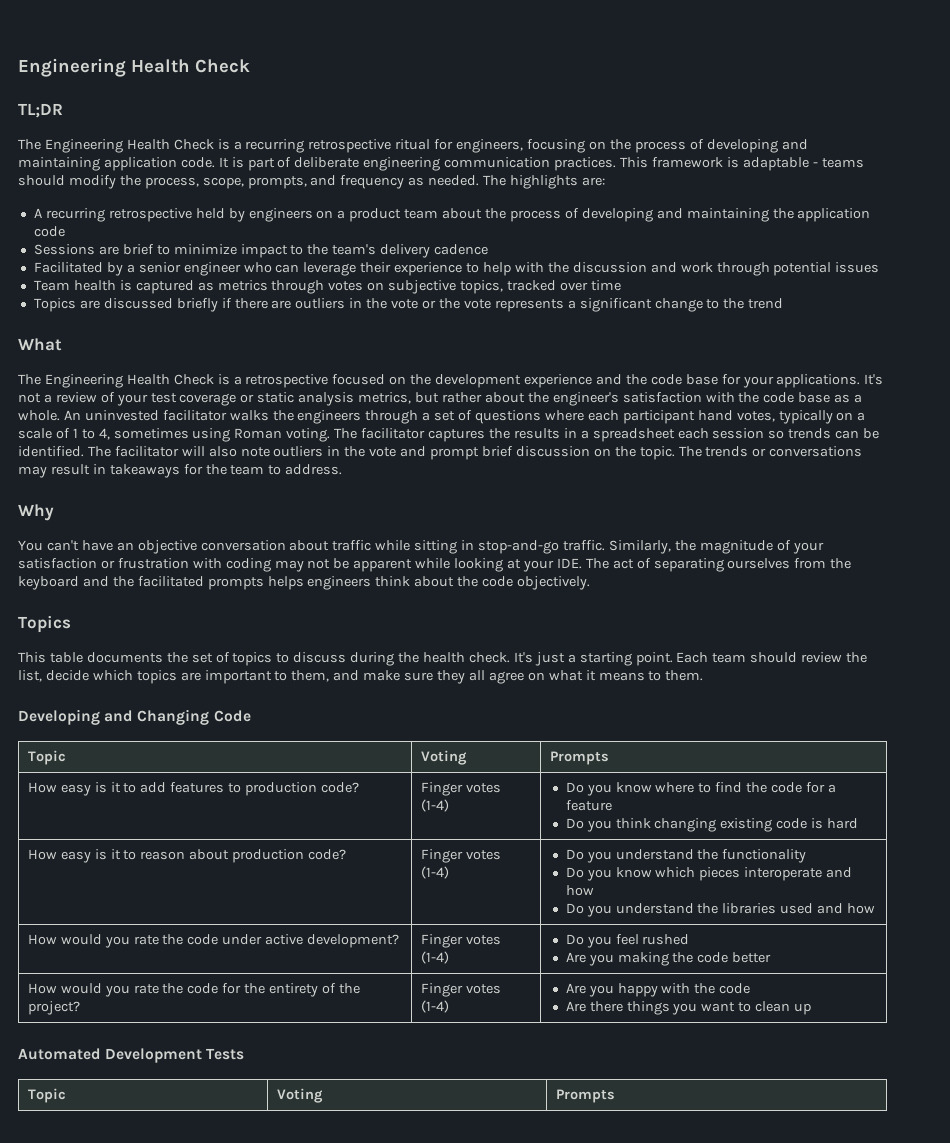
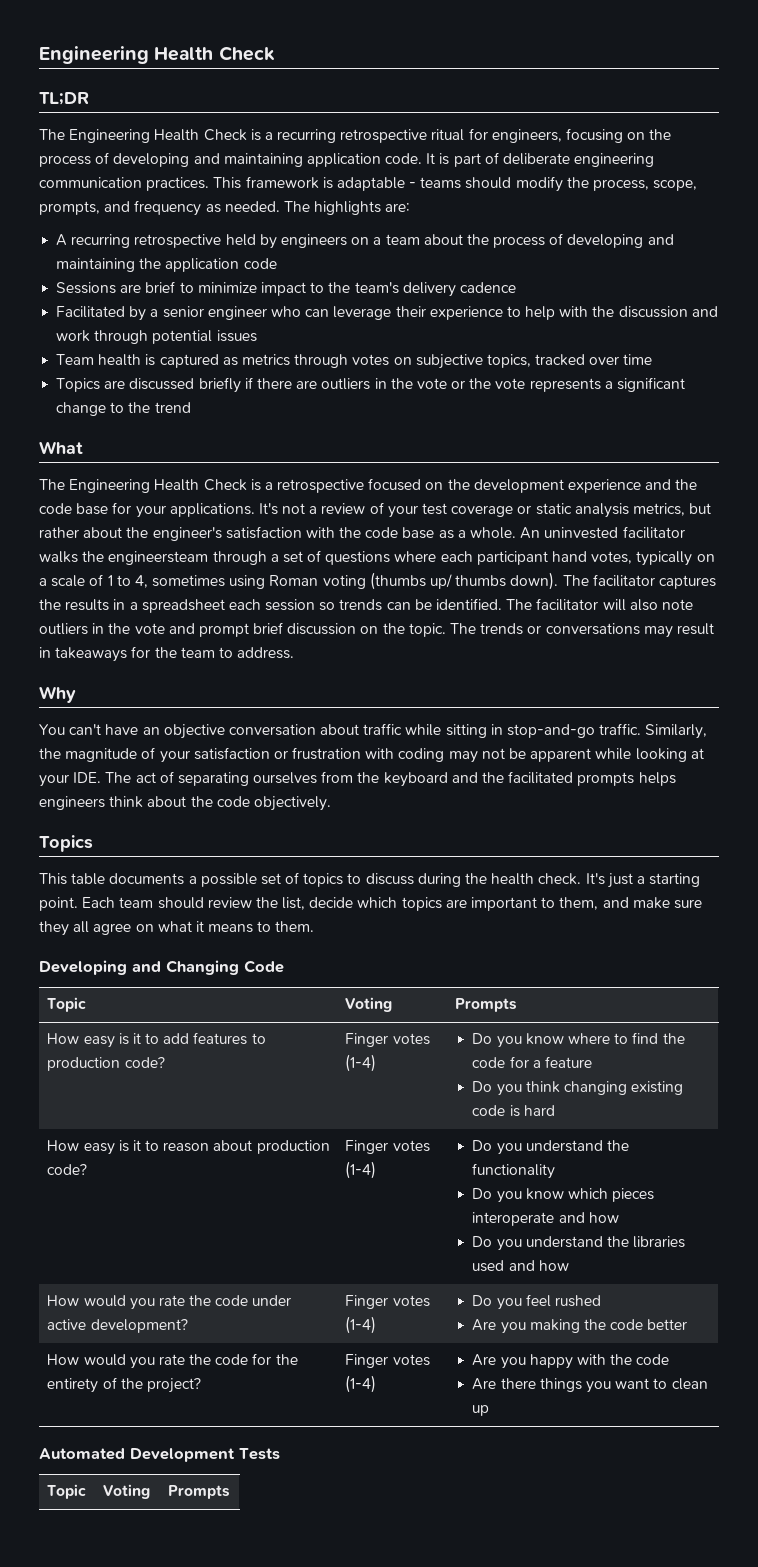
- A recurring retrospective held by engineers on a product team about the process of developing and maintaining the application code
+ A recurring retrospective held by engineers on a team about the process of developing and maintaining the application code
- An uninvested facilitator walks the engineers through a set of questions where each participant hand votes, typically on a scale of 1 to 4, sometimes using Roman voting.
+ An uninvested facilitator walks the engineersteam through a set of questions where each participant hand votes, typically on a scale of 1 to 4, sometimes using Roman voting (thumbs up/ thumbs down).
- This table documents the set of topics to discuss during the health check.
+ This table documents a possible set of topics to discuss during the health check.

